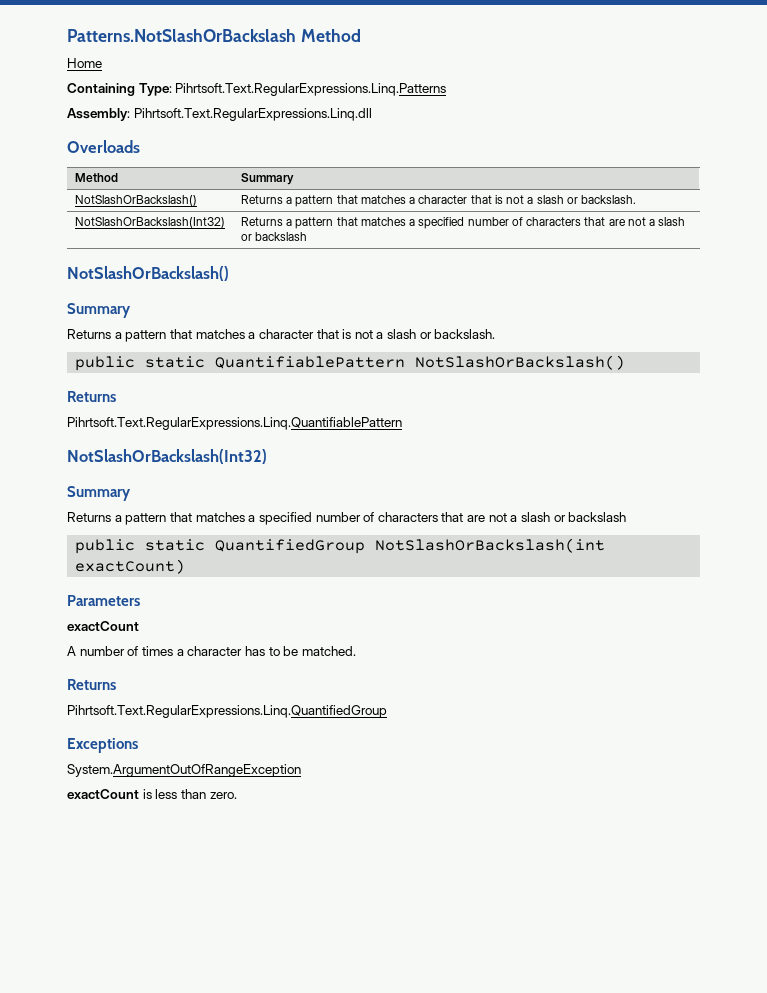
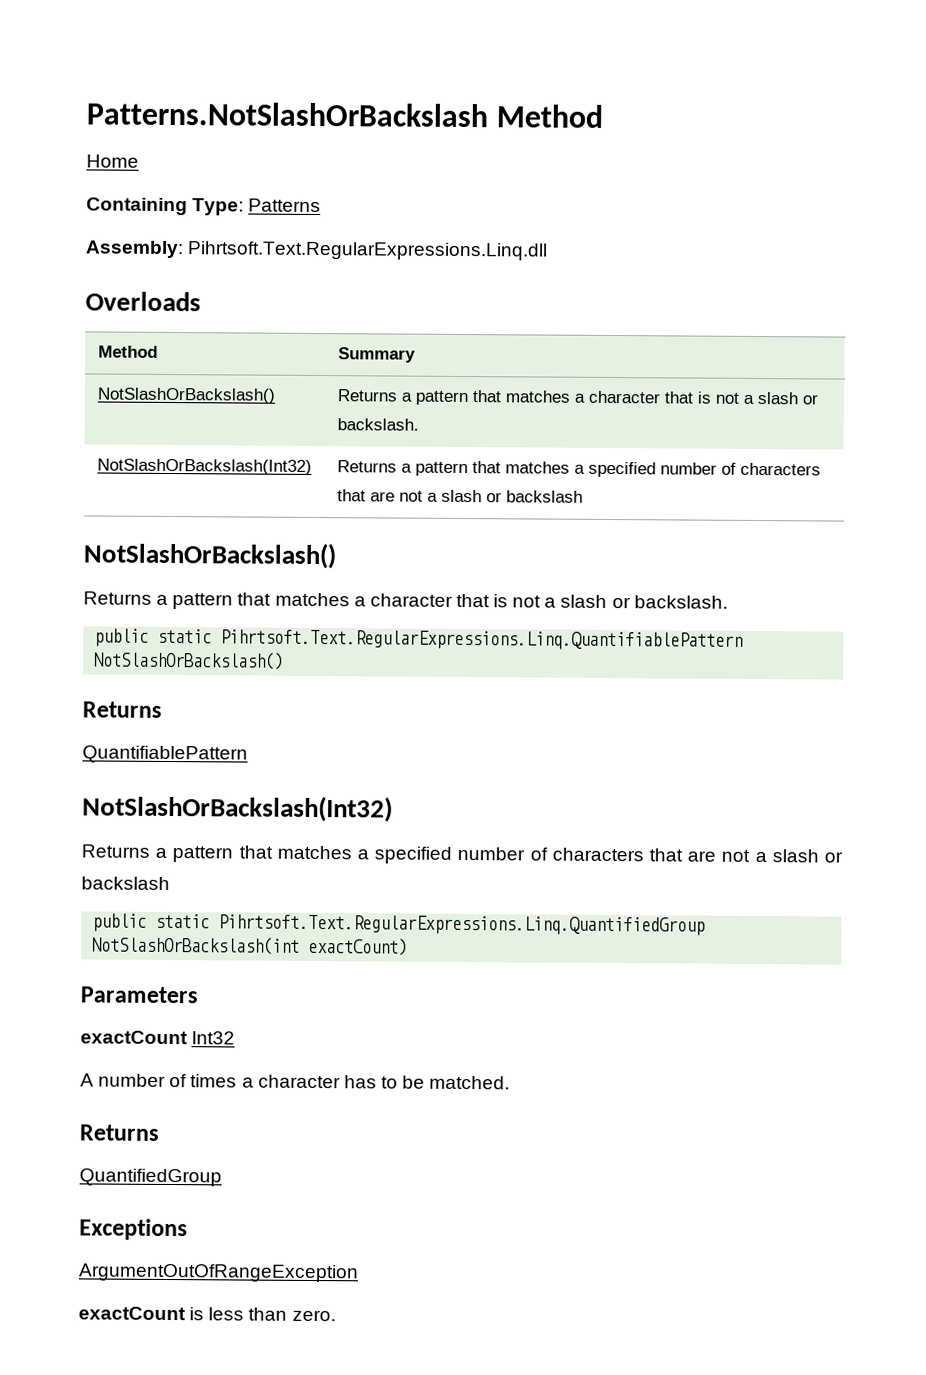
- Containing Type: Pihrtsoft.Text.RegularExpressions.Linq.Patterns
+ Containing Type: Patterns
  NotSlashOrBackslash(Int32) | Returns a pattern that matches a specified number of characters that are not a slash or backslash
  NotSlashOrBackslash()
- Summary
- public static QuantifiablePattern NotSlashOrBackslash()
+ public static Pihrtsoft.Text.RegularExpressions.Linq.QuantifiablePattern NotSlashOrBackslash()
- Pihrtsoft.Text.RegularExpressions.Linq.QuantifiablePattern
+ QuantifiablePattern
  NotSlashOrBackslash(Int32)
- Summary
- public static QuantifiedGroup NotSlashOrBackslash(int exactCount)
+ public static Pihrtsoft.Text.RegularExpressions.Linq.QuantifiedGroup NotSlashOrBackslash(int exactCount)
  Parameters
- exactCount
+ exactCount Int32
- Pihrtsoft.Text.RegularExpressions.Linq.QuantifiedGroup
+ QuantifiedGroup
- System.ArgumentOutOfRangeException
+ ArgumentOutOfRangeException

